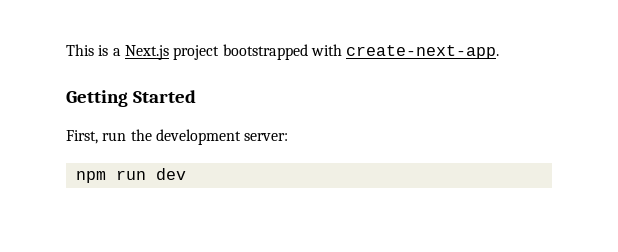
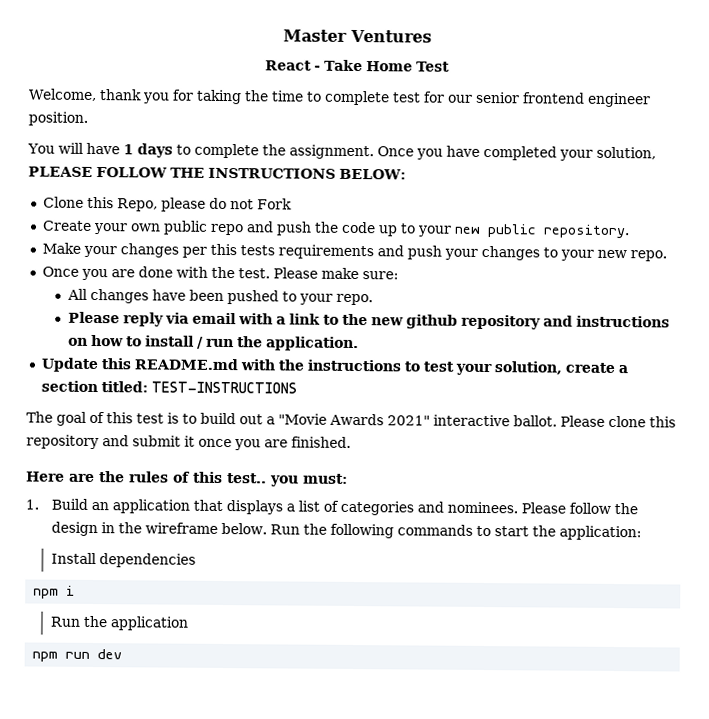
- This is a Next.js project bootstrapped with create-next-app.
- Getting Started
- First, run the development server:
+ Master Ventures
+ React - Take Home Test
+ Welcome, thank you for taking the time to complete test for our senior frontend engineer position.
+ You will have 1 days to complete the assignment. Once you have completed your solution, PLEASE FOLLOW THE INSTRUCTIONS BELOW:
+ Clone this Repo, please do not Fork
+ Create your own public repo and push the code up to your new public repository.
+ Make your changes per this tests requirements and push your changes to your new repo.
+ Once you are done with the test. Please make sure:
+ All changes have been pushed to your repo.
+ Please reply via email with a link to the new github repository and instructions on how to install / run the application.
+ Update this README.md with the instructions to test your solution, create a section titled: TEST-INSTRUCTIONS
+ The goal of this test is to build out a "Movie Awards 2021" interactive ballot. Please clone this repository and submit it once you are finished.
+ Here are the rules of this test.. you must:
+ 1. Build an application that displays a list of categories and nominees. Please follow the design in the wireframe below. Run the following commands to start the application:
+ Install dependencies
+ npm i
+ Run the application

